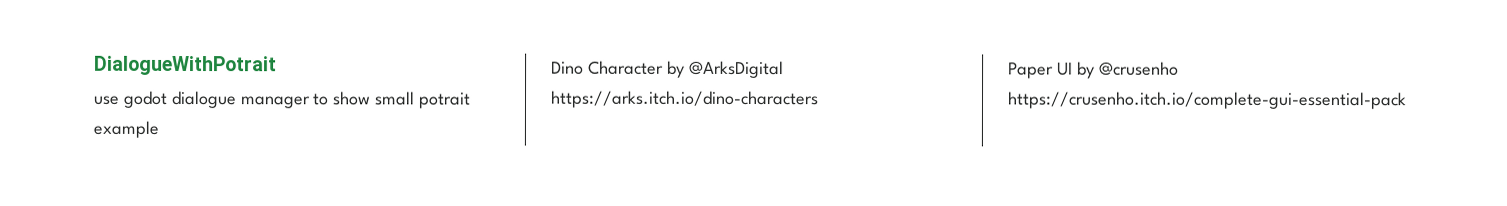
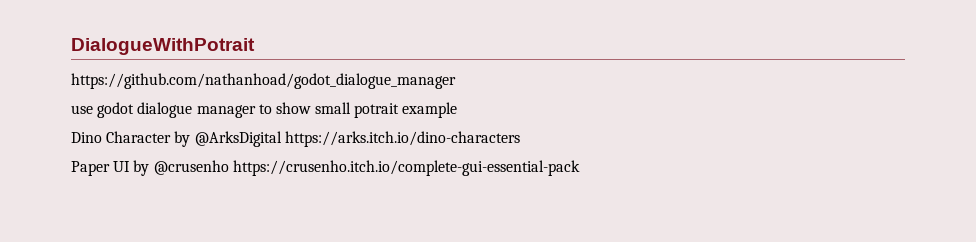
+ https://github.com/nathanhoad/godot_dialogue_manager

